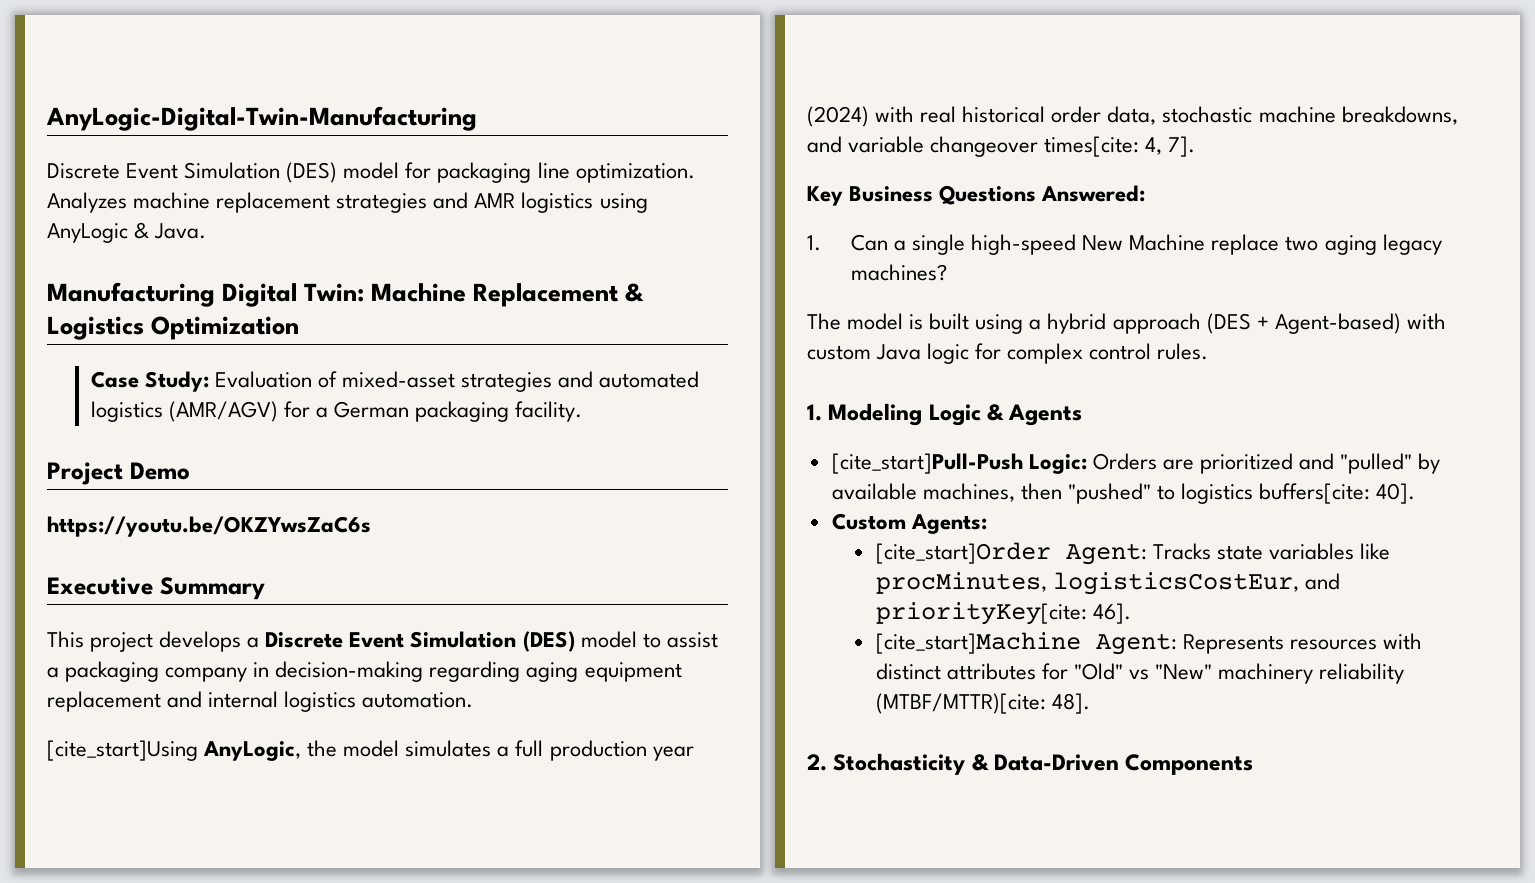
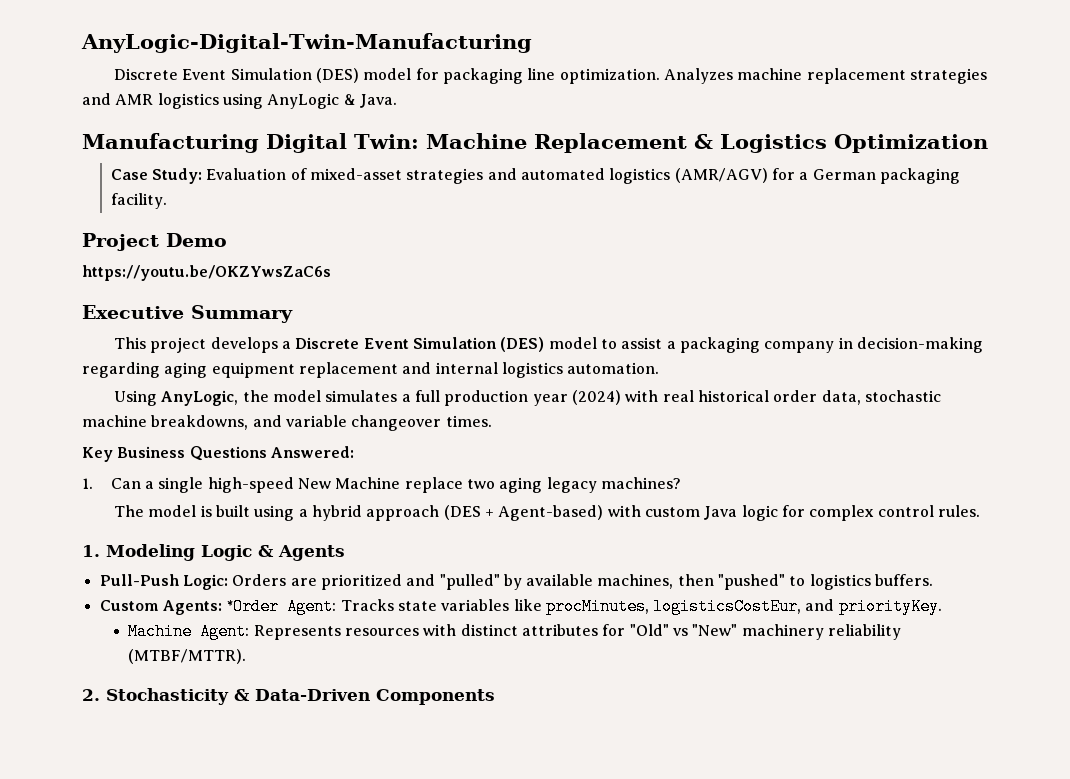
- [cite_start]Using AnyLogic, the model simulates a full production year (2024) with real historical order data, stochastic machine breakdowns, and variable changeover times[cite: 4, 7].
+ Using AnyLogic, the model simulates a full production year (2024) with real historical order data, stochastic machine breakdowns, and variable changeover times.
- [cite_start]Pull-Push Logic: Orders are prioritized and "pulled" by available machines, then "pushed" to logistics buffers[cite: 40].
+ Pull-Push Logic: Orders are prioritized and "pulled" by available machines, then "pushed" to logistics buffers.
- Custom Agents:
- [cite_start]Order Agent: Tracks state variables like procMinutes, logisticsCostEur, and priorityKey[cite: 46].
- [cite_start]Machine Agent: Represents resources with distinct attributes for "Old" vs "New" machinery reliability (MTBF/MTTR)[cite: 48].
+ Custom Agents: *Order Agent: Tracks state variables like procMinutes, logisticsCostEur, and priorityKey.
+ Machine Agent: Represents resources with distinct attributes for "Old" vs "New" machinery reliability (MTBF/MTTR).

